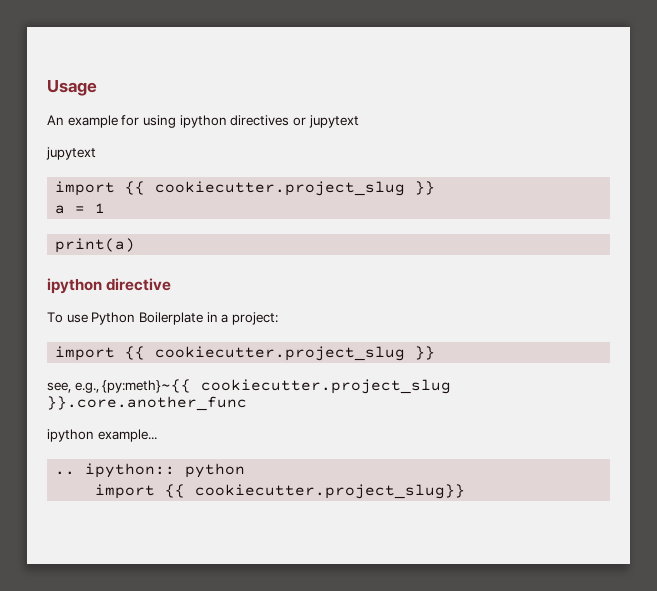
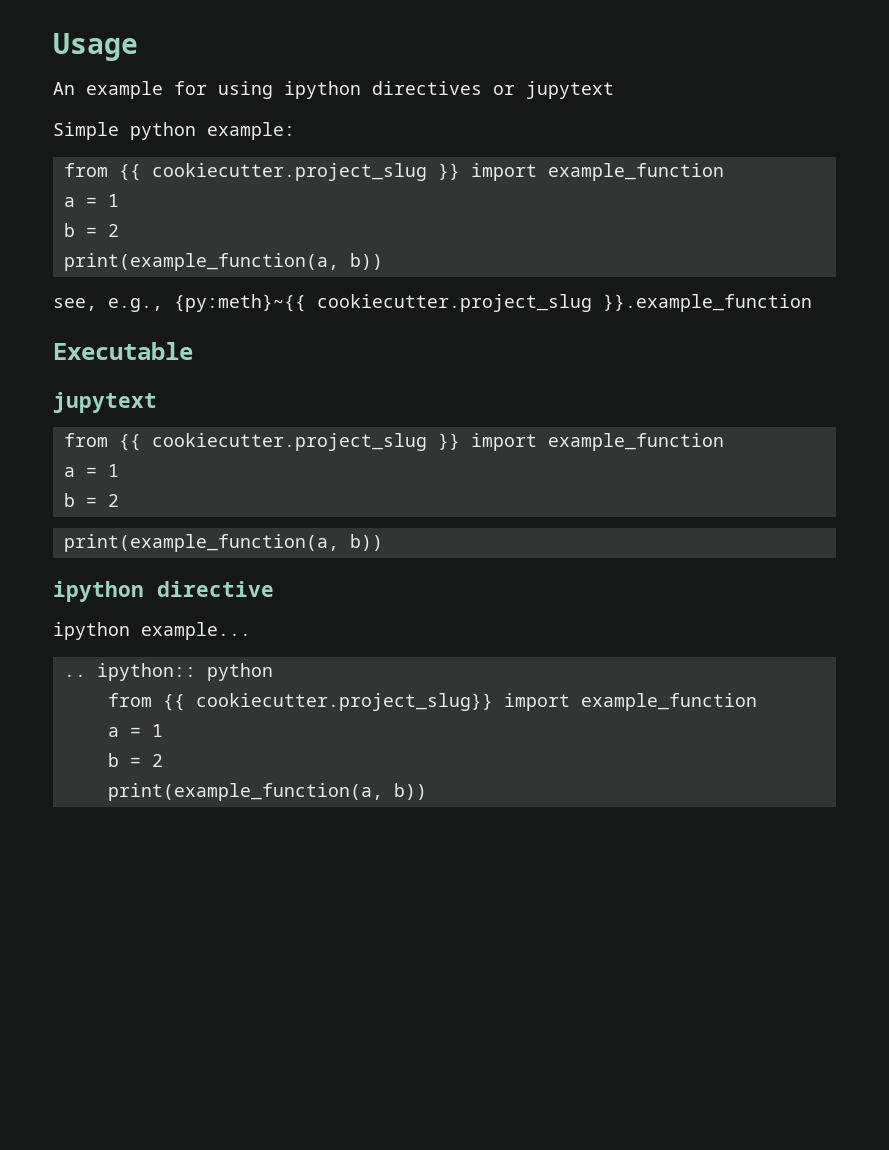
  An example for using ipython directives or jupytext
+ Simple python example:
+ from {{ cookiecutter.project_slug }} import example_function
+ a = 1
+ b = 2
+ print(example_function(a, b))
+ see, e.g., {py:meth}~{{ cookiecutter.project_slug }}.example_function
+ Executable
  jupytext
- import {{ cookiecutter.project_slug }}
+ from {{ cookiecutter.project_slug }} import example_function
  a = 1
- print(a)
+ b = 2
+ print(example_function(a, b))
  ipython directive
- To use Python Boilerplate in a project:
- import {{ cookiecutter.project_slug }}
- see, e.g., {py:meth}~{{ cookiecutter.project_slug }}.core.another_func
- import {{ cookiecutter.project_slug}}
+ from {{ cookiecutter.project_slug}} import example_function
+ a = 1
+ b = 2
+ print(example_function(a, b))

